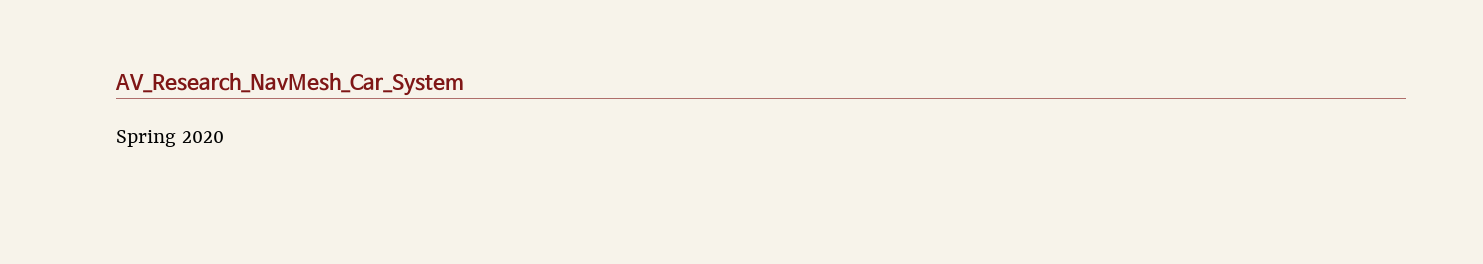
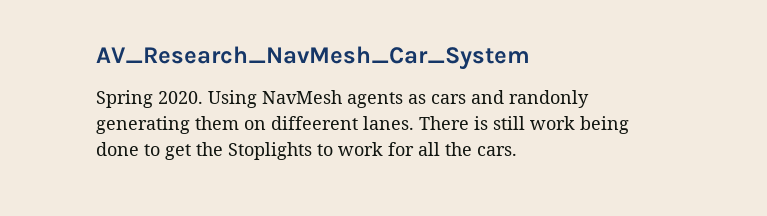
- Spring 2020
+ Spring 2020. Using NavMesh agents as cars and randonly generating them on diffeerent lanes. There is still work being done to get the Stoplights to work for all the cars.

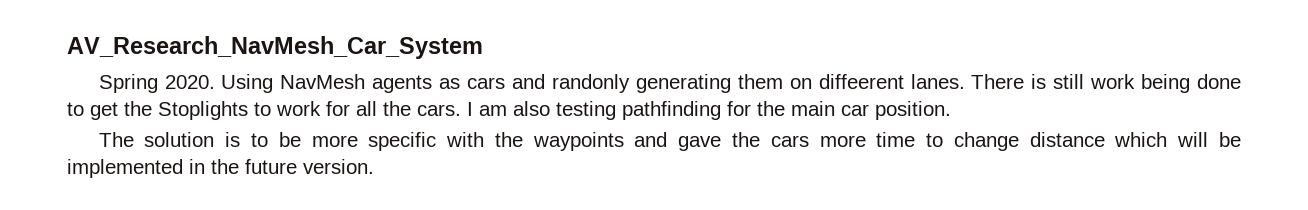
+ I am also testing pathfinding for the main car position.
+ The solution is to be more specific with the waypoints and gave the cars more time to change distance which will be implemented in the future version.

